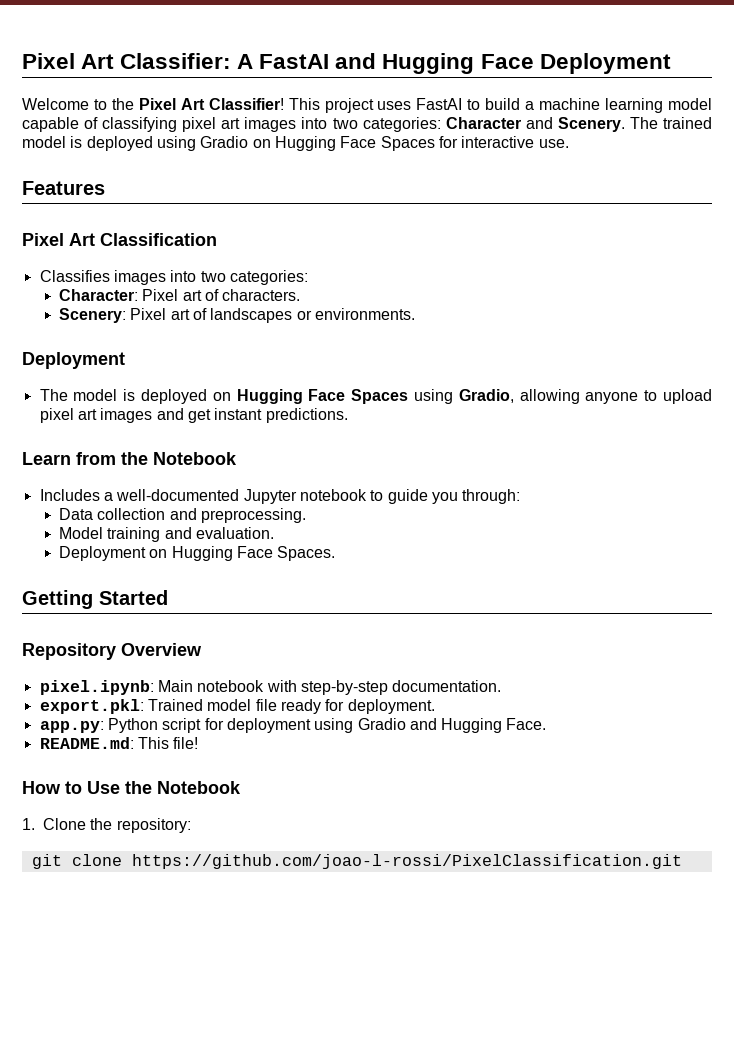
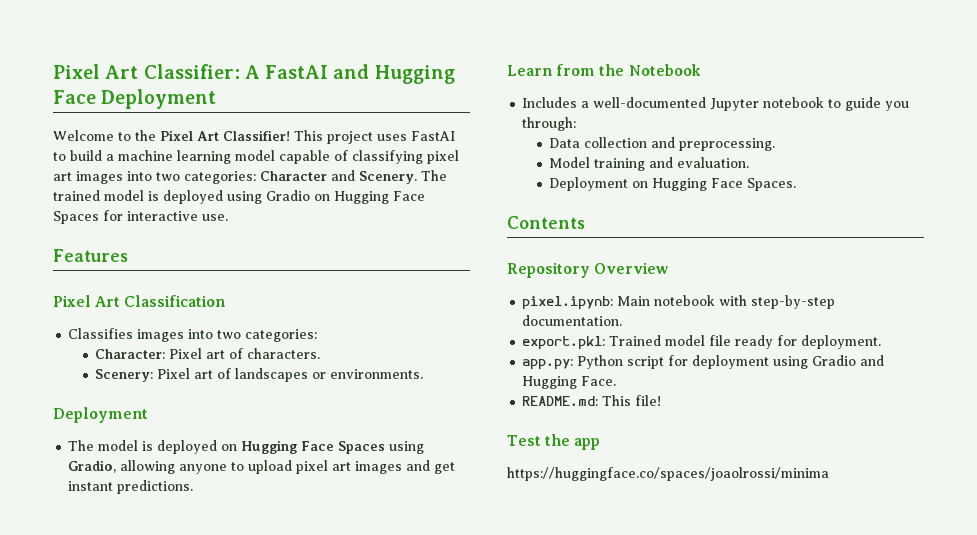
- Getting Started
+ Contents
- How to Use the Notebook
- 1. Clone the repository:
- git clone https://github.com/joao-l-rossi/PixelClassification.git
+ Test the app
+ https://huggingface.co/spaces/joaolrossi/minima

